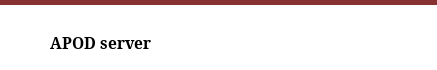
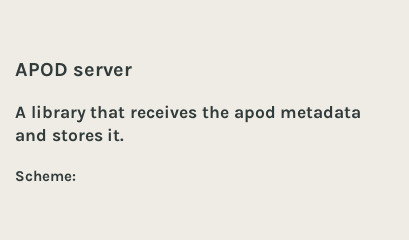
+ A library that receives the apod metadata and stores it.
+ Scheme:

